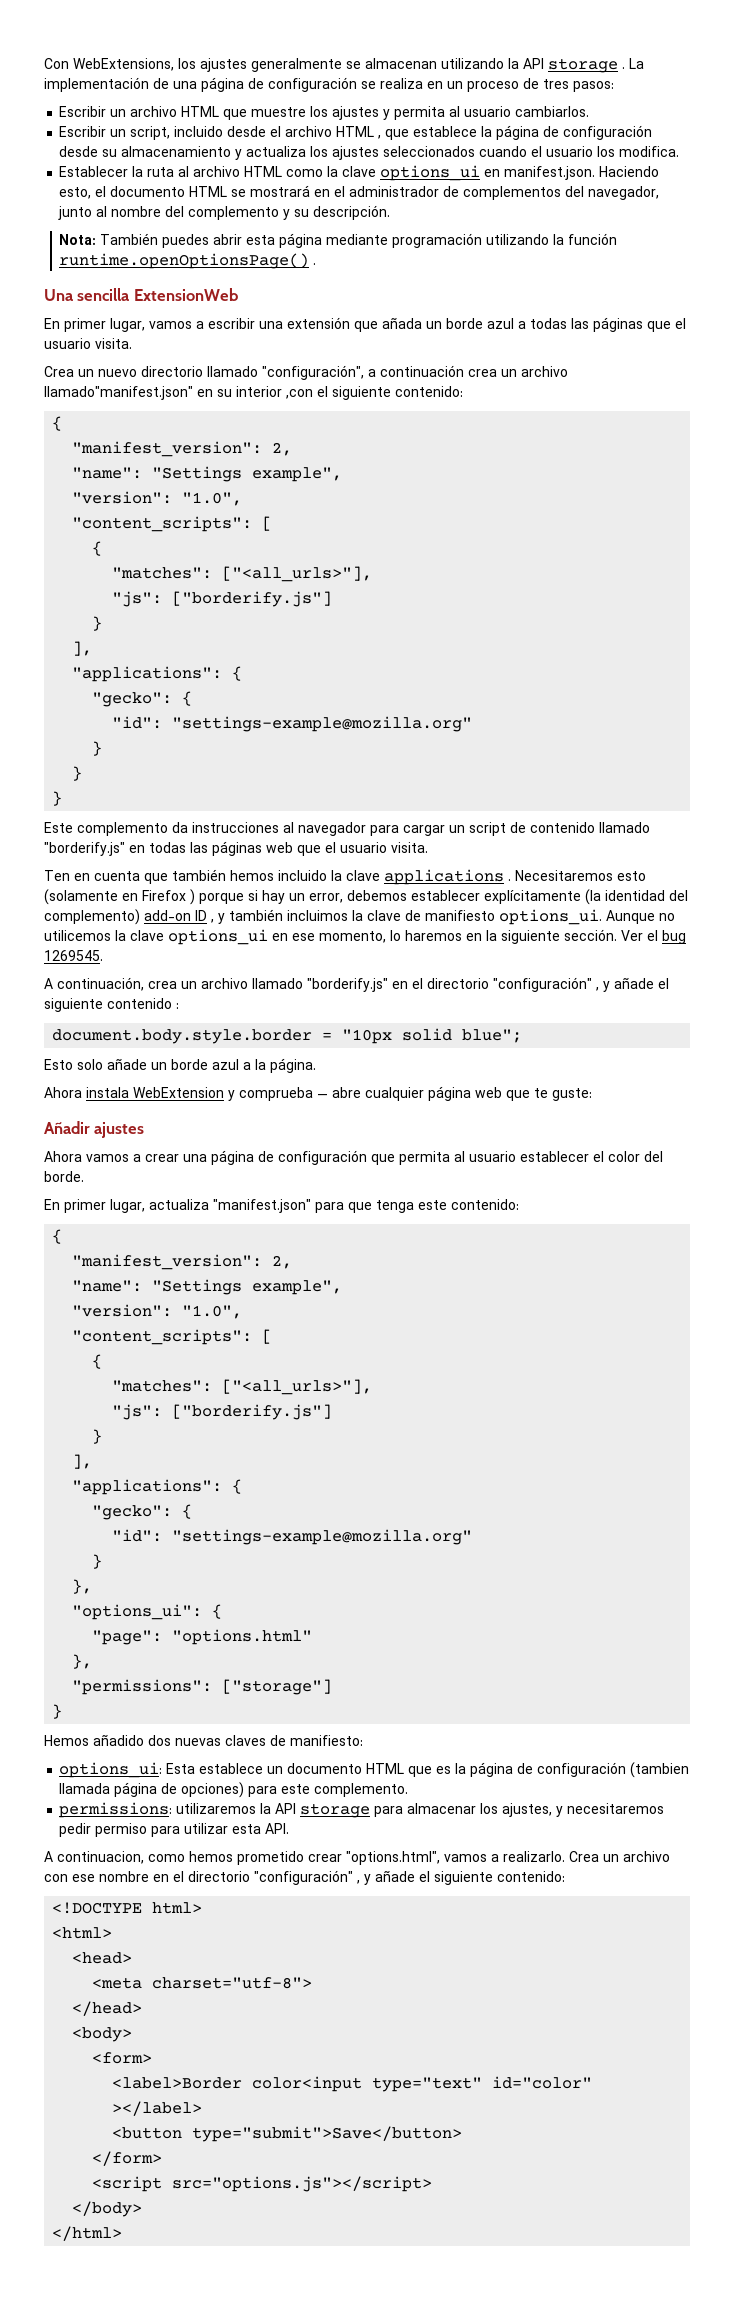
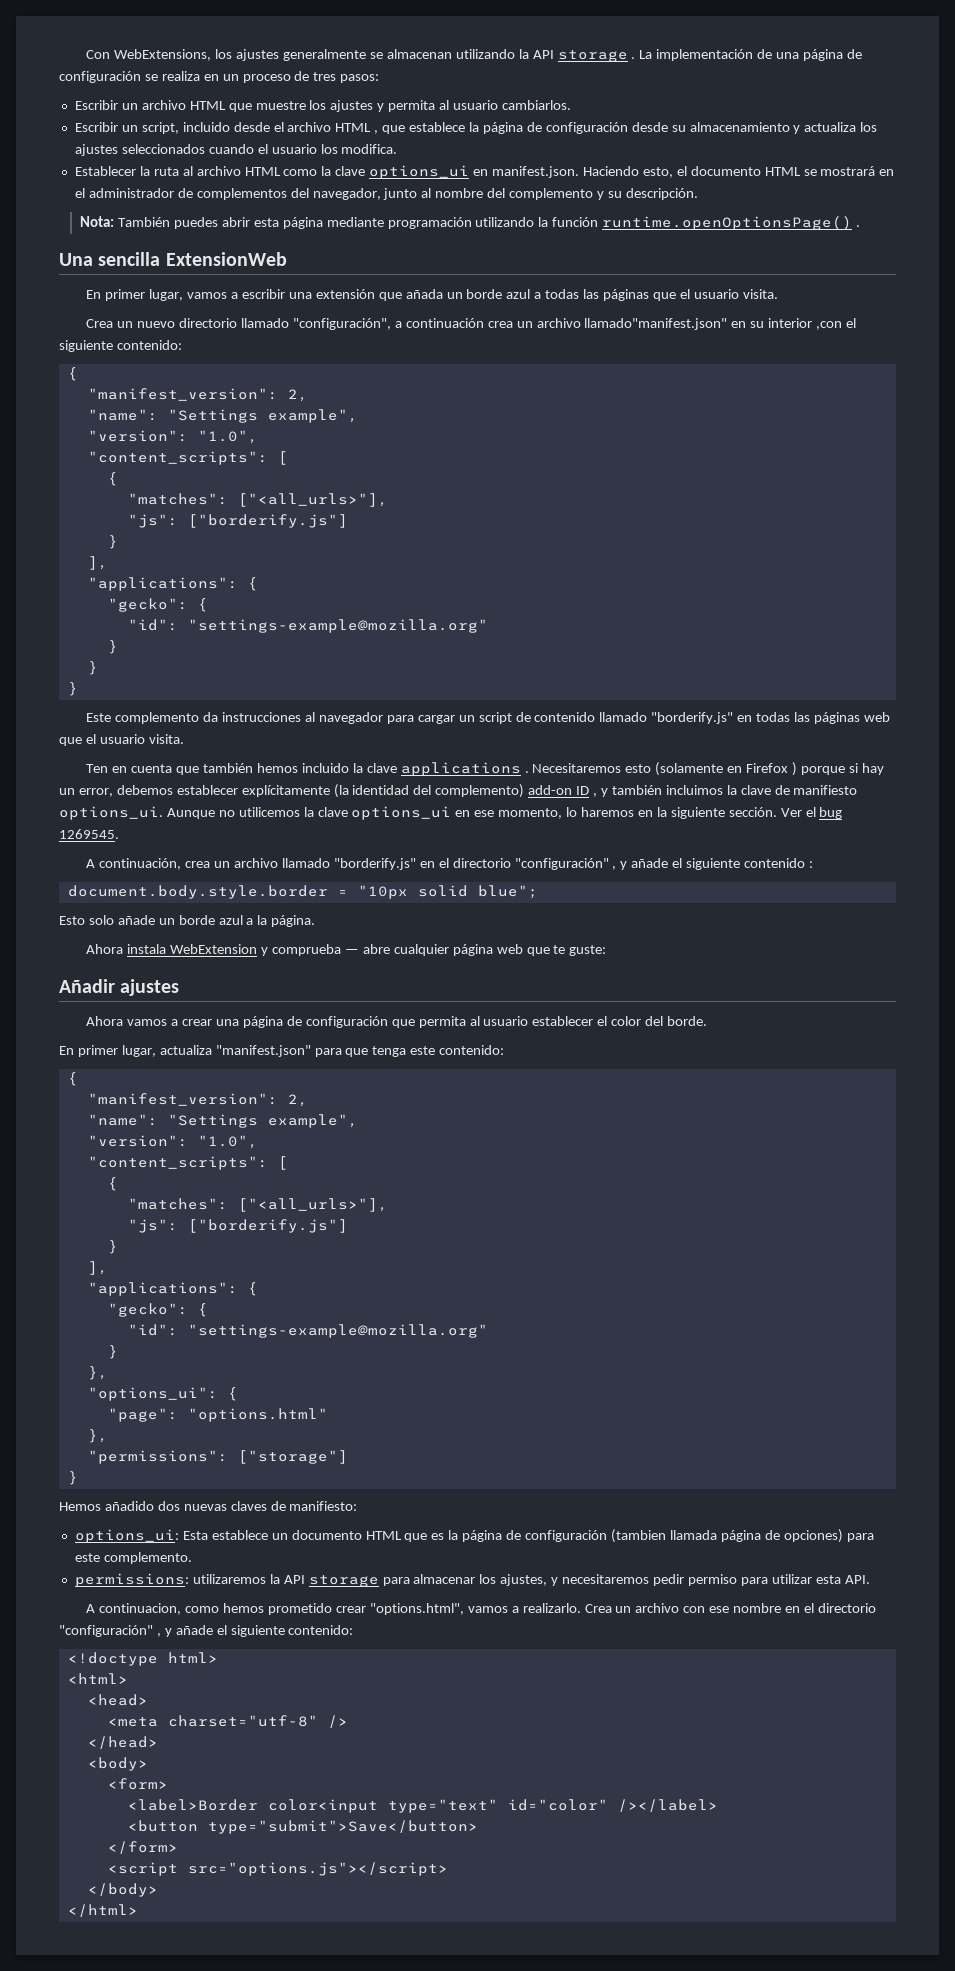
- <!DOCTYPE html>
+ <!doctype html>
- <meta charset="utf-8">
+ <meta charset="utf-8" />
- <label>Border color<input type="text" id="color" ></label>
+ <label>Border color<input type="text" id="color" /></label>

